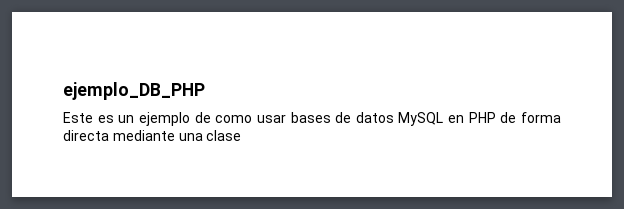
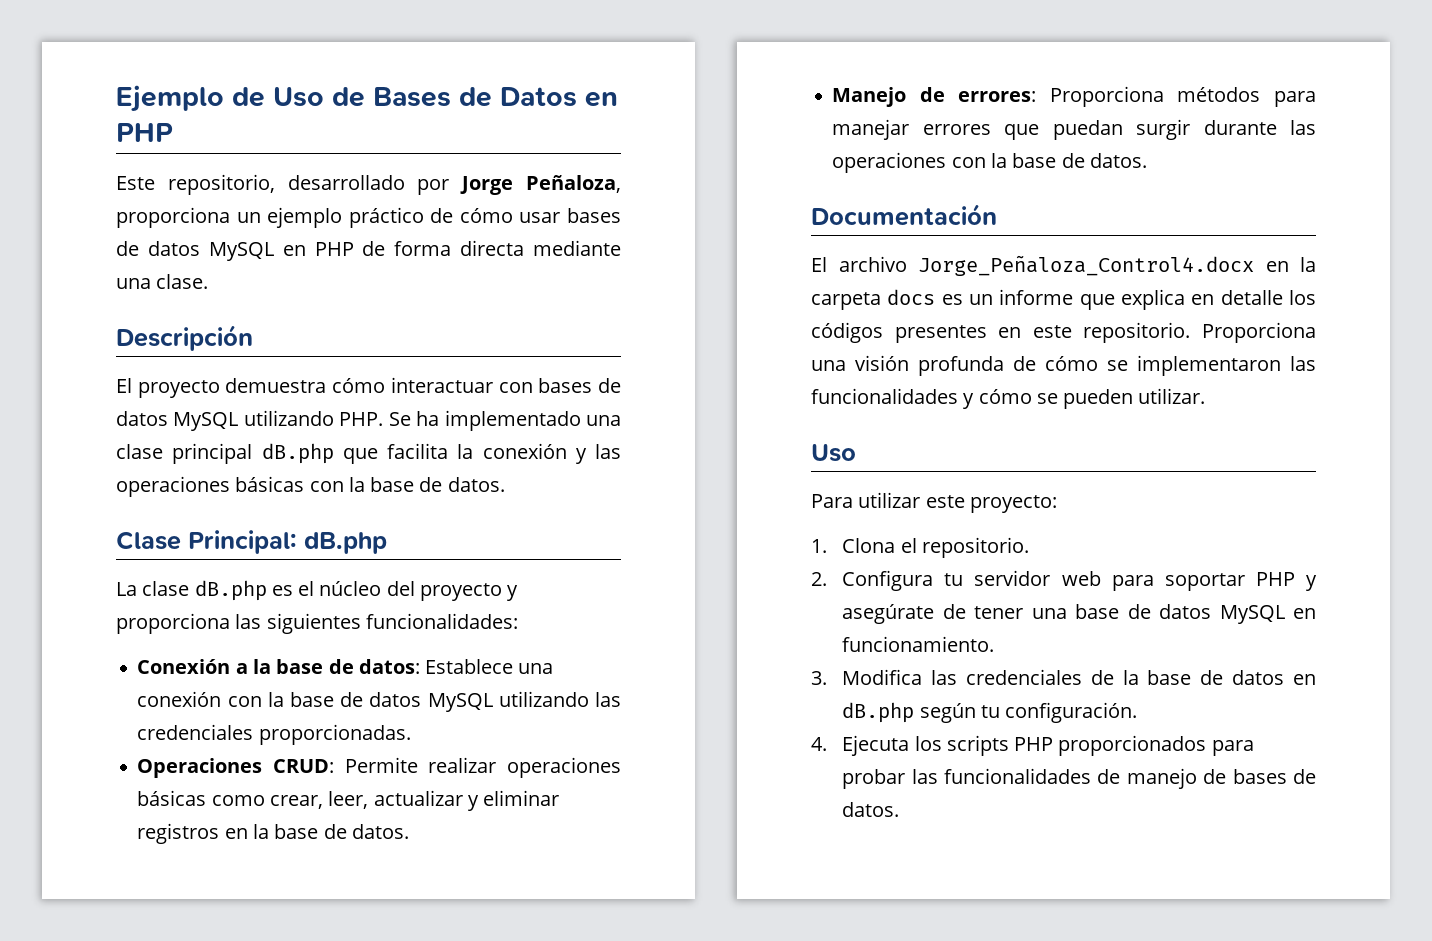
- ejemplo_DB_PHP
- Este es un ejemplo de como usar bases de datos MySQL en PHP de forma directa mediante una clase
+ Ejemplo de Uso de Bases de Datos en PHP
+ Este repositorio, desarrollado por Jorge Peñaloza, proporciona un ejemplo práctico de cómo usar bases de datos MySQL en PHP de forma directa mediante una clase.
+ Descripción
+ El proyecto demuestra cómo interactuar con bases de datos MySQL utilizando PHP. Se ha implementado una clase principal dB.php que facilita la conexión y las operaciones básicas con la base de datos.
+ Clase Principal: dB.php
+ La clase dB.php es el núcleo del proyecto y proporciona las siguientes funcionalidades:
+ Conexión a la base de datos: Establece una conexión con la base de datos MySQL utilizando las credenciales proporcionadas.
+ Operaciones CRUD: Permite realizar operaciones básicas como crear, leer, actualizar y eliminar registros en la base de datos.
+ Manejo de errores: Proporciona métodos para manejar errores que puedan surgir durante las operaciones con la base de datos.
+ Documentación
+ El archivo Jorge_Peñaloza_Control4.docx en la carpeta docs es un informe que explica en detalle los códigos presentes en este repositorio. Proporciona una visión profunda de cómo se implementaron las funcionalidades y cómo se pueden utilizar.
+ Uso
+ Para utilizar este proyecto:
+ 1. Clona el repositorio.
+ 2. Configura tu servidor web para soportar PHP y asegúrate de tener una base de datos MySQL en funcionamiento.
+ 3. Modifica las credenciales de la base de datos en dB.php según tu configuración.
+ 4. Ejecuta los scripts PHP proporcionados para probar las funcionalidades de manejo de bases de datos.

